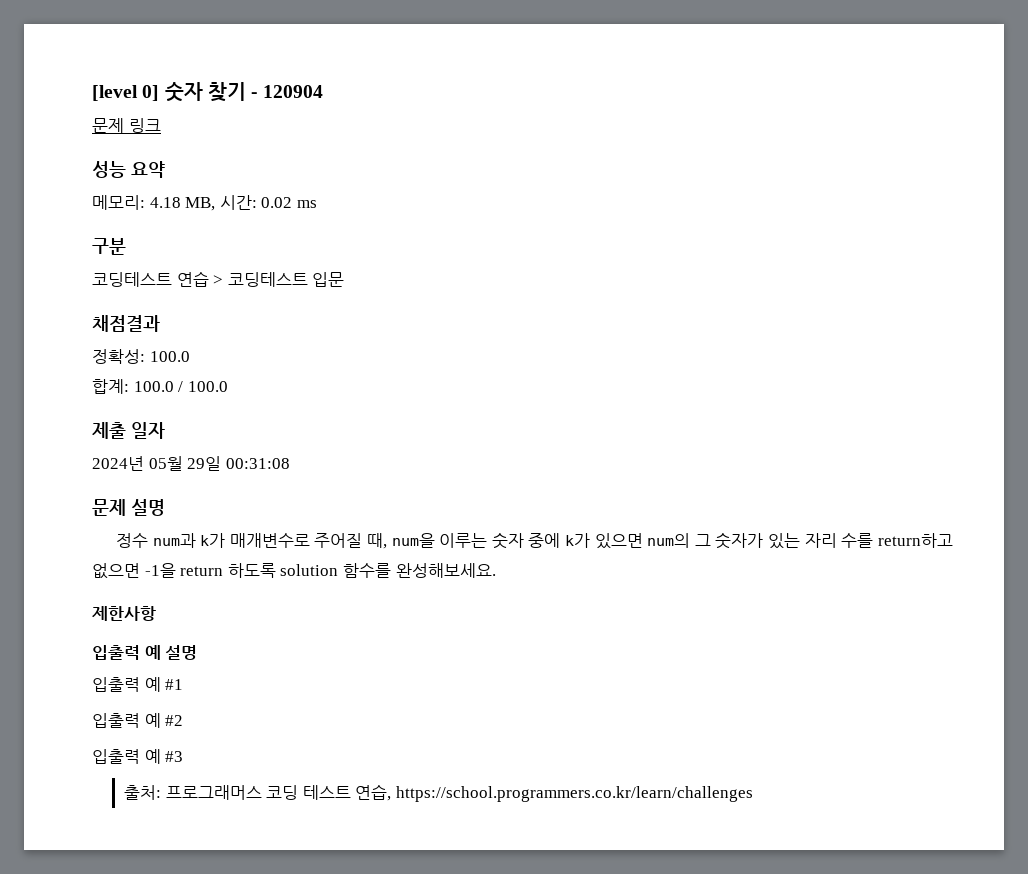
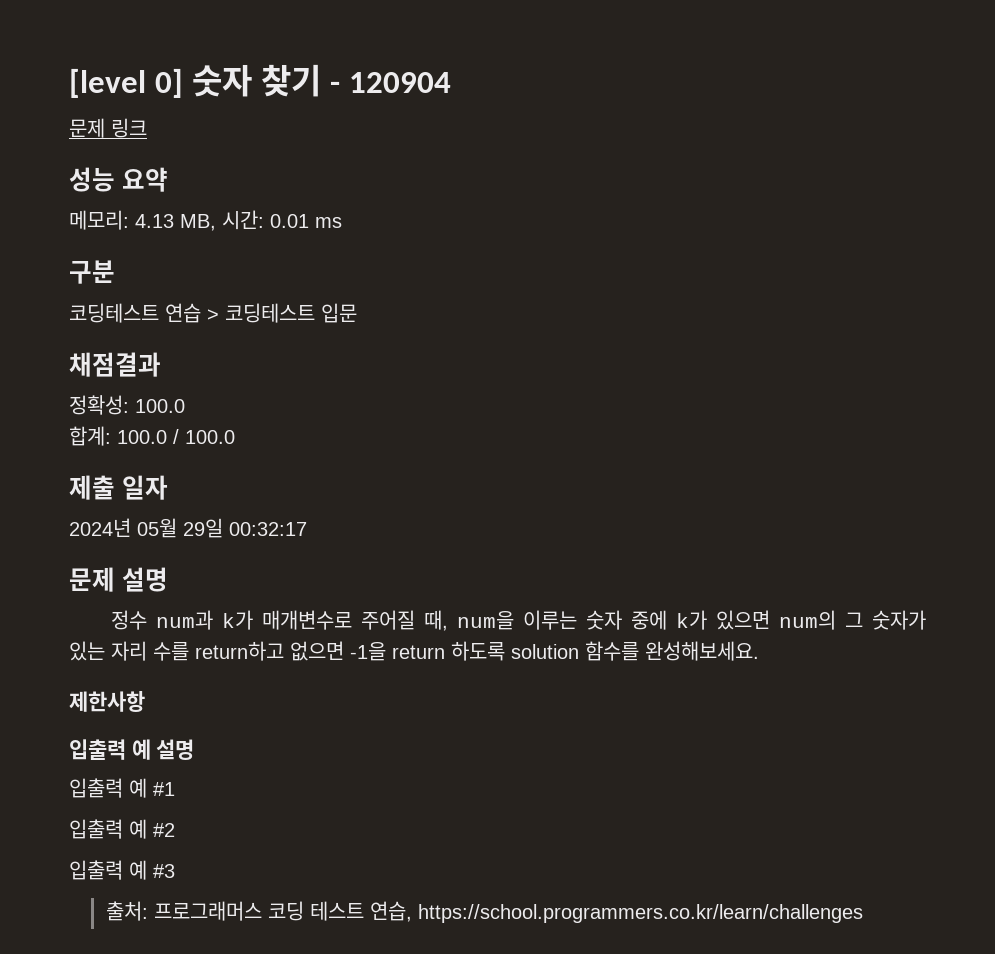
- 메모리: 4.18 MB, 시간: 0.02 ms
+ 메모리: 4.13 MB, 시간: 0.01 ms
- 2024년 05월 29일 00:31:08
+ 2024년 05월 29일 00:32:17

